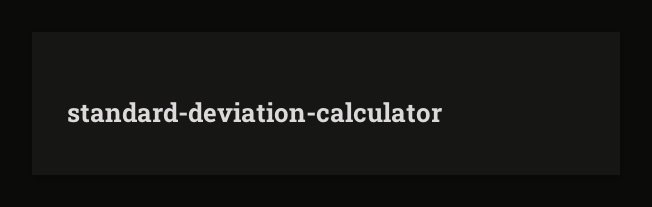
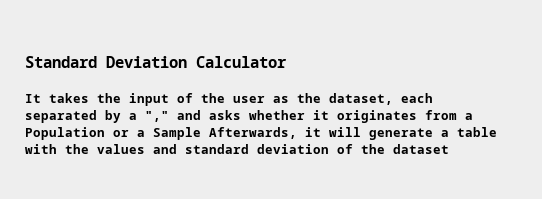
- standard-deviation-calculator
+ Standard Deviation Calculator
+ It takes the input of the user as the dataset, each separated by a "," and asks whether it originates from a Population or a Sample Afterwards, it will generate a table with the values and standard deviation of the dataset

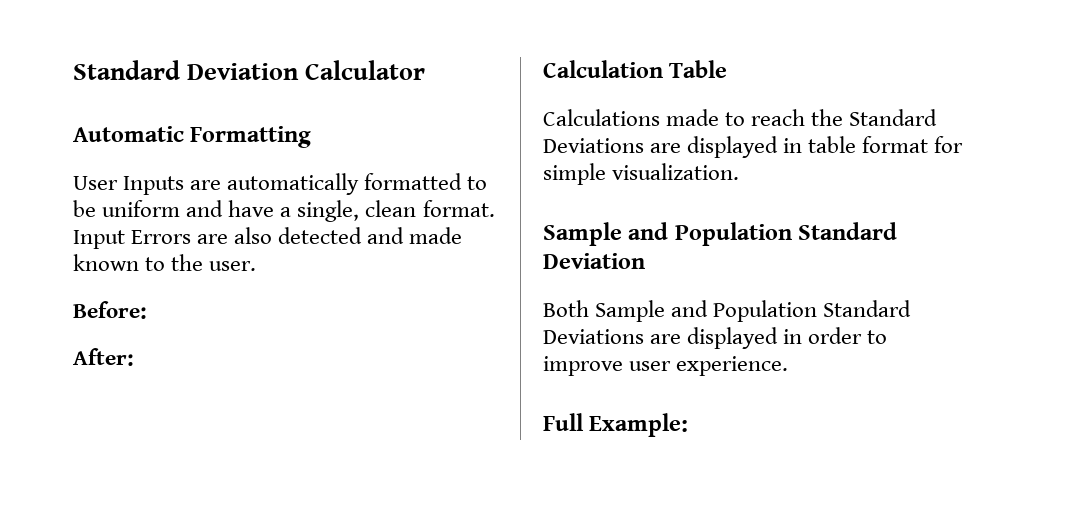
- It takes the input of the user as the dataset, each separated by a "," and asks whether it originates from a Population or a Sample Afterwards, it will generate a table with the values and standard deviation of the dataset
+ Automatic Formatting
+ User Inputs are automatically formatted to be uniform and have a single, clean format. Input Errors are also detected and made known to the user.
+ Before:
+ After:
+ Calculation Table
+ Calculations made to reach the Standard Deviations are displayed in table format for simple visualization.
+ Sample and Population Standard Deviation
+ Both Sample and Population Standard Deviations are displayed in order to improve user experience.
+ Full Example:

